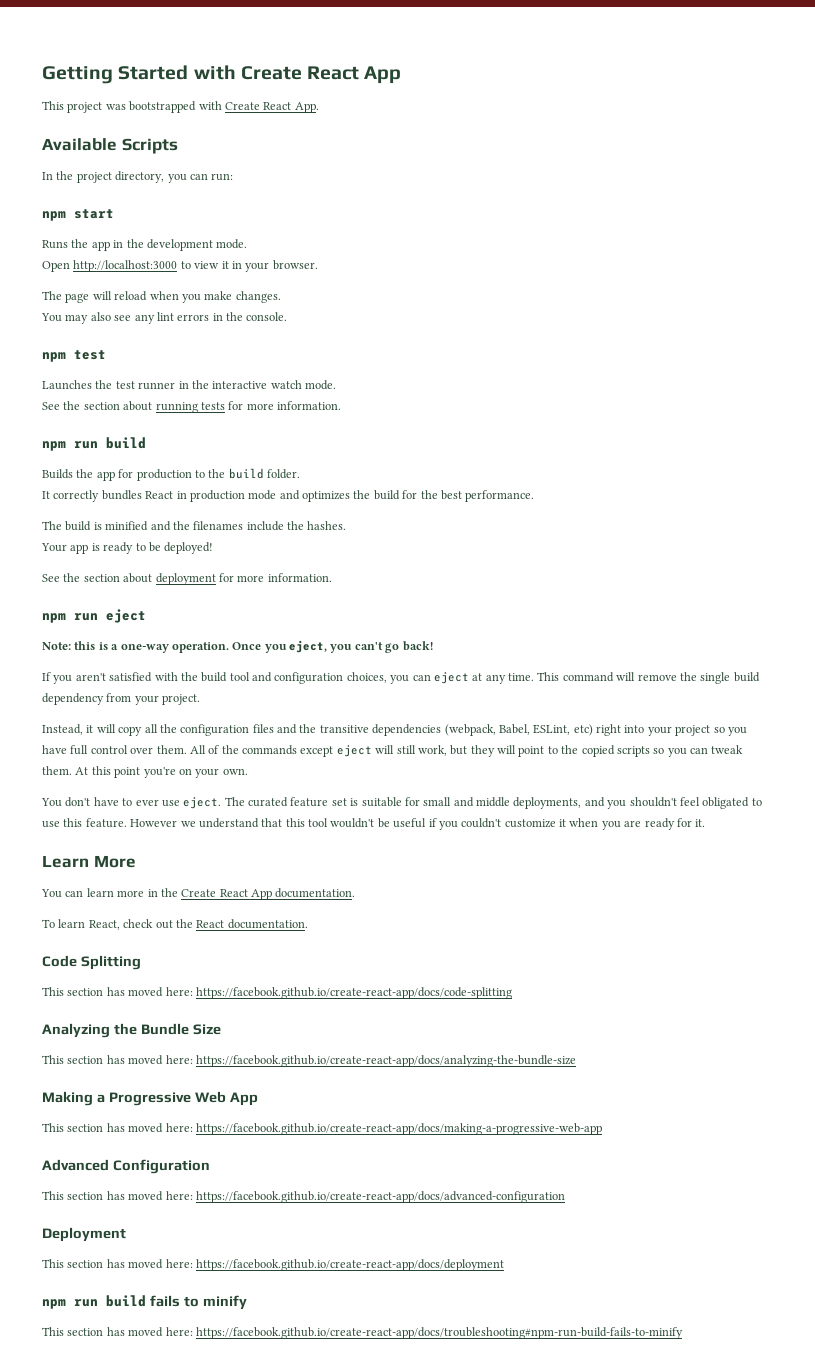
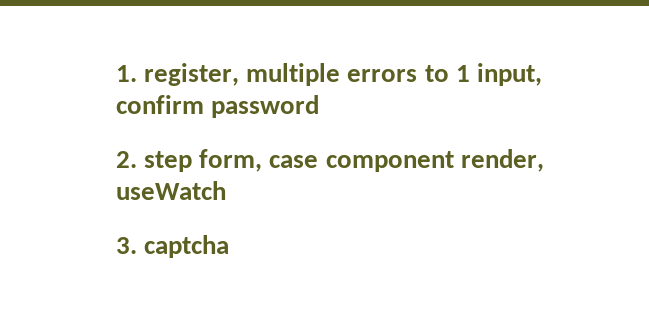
- Getting Started with Create React App
- This project was bootstrapped with Create React App.
- Available Scripts
- In the project directory, you can run:
- npm start
- Runs the app in the development mode.
- Open http://localhost:3000 to view it in your browser.
- The page will reload when you make changes.
- You may also see any lint errors in the console.
- npm test
- Launches the test runner in the interactive watch mode.
- See the section about running tests for more information.
- npm run build
- Builds the app for production to the build folder.
- It correctly bundles React in production mode and optimizes the build for the best performance.
- The build is minified and the filenames include the hashes.
- Your app is ready to be deployed!
- See the section about deployment for more information.
- npm run eject
- Note: this is a one-way operation. Once you eject, you can't go back!
- If you aren't satisfied with the build tool and configuration choices, you can eject at any time. This command will remove the single build dependency from your project.
- Instead, it will copy all the configuration files and the transitive dependencies (webpack, Babel, ESLint, etc) right into your project so you have full control over them. All of the commands except eject will still work, but they will point to the copied scripts so you can tweak them. At this point you're on your own.
- You don't have to ever use eject. The curated feature set is suitable for small and middle deployments, and you shouldn't feel obligated to use this feature. However we understand that this tool wouldn't be useful if you couldn't customize it when you are ready for it.
- Learn More
- You can learn more in the Create React App documentation.
- To learn React, check out the React documentation.
- Code Splitting
- This section has moved here: https://facebook.github.io/create-react-app/docs/code-splitting
- Analyzing the Bundle Size
- This section has moved here: https://facebook.github.io/create-react-app/docs/analyzing-the-bundle-size
- Making a Progressive Web App
- This section has moved here: https://facebook.github.io/create-react-app/docs/making-a-progressive-web-app
- Advanced Configuration
- This section has moved here: https://facebook.github.io/create-react-app/docs/advanced-configuration
- Deployment
- This section has moved here: https://facebook.github.io/create-react-app/docs/deployment
- npm run build fails to minify
- This section has moved here: https://facebook.github.io/create-react-app/docs/troubleshooting#npm-run-build-fails-to-minify
+ 1. register, multiple errors to 1 input, confirm password
+ 2. step form, case component render, useWatch
+ 3. captcha

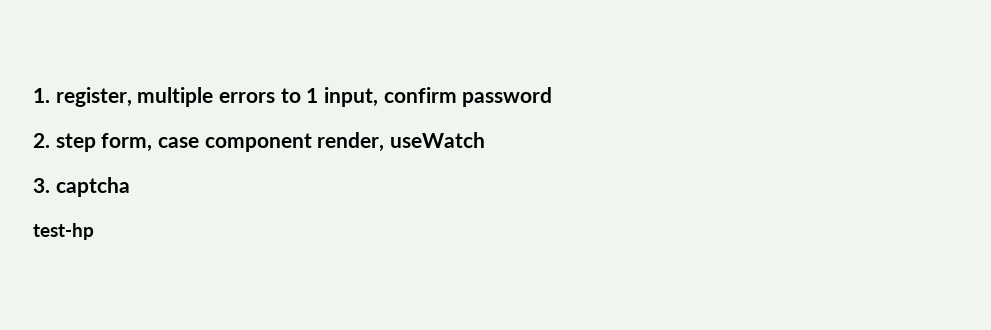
+ test-hp

